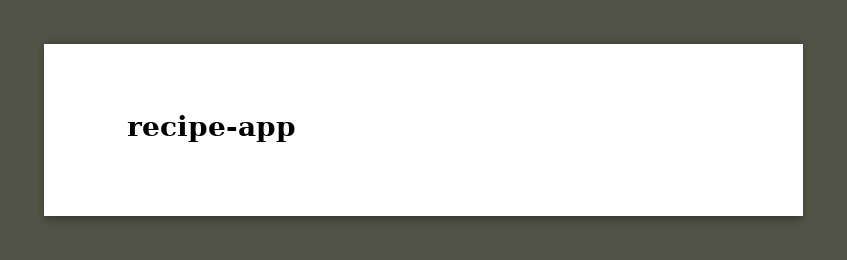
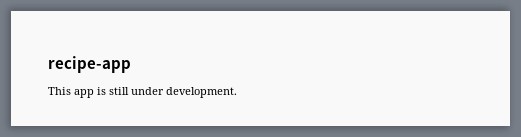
+ This app is still under development.

